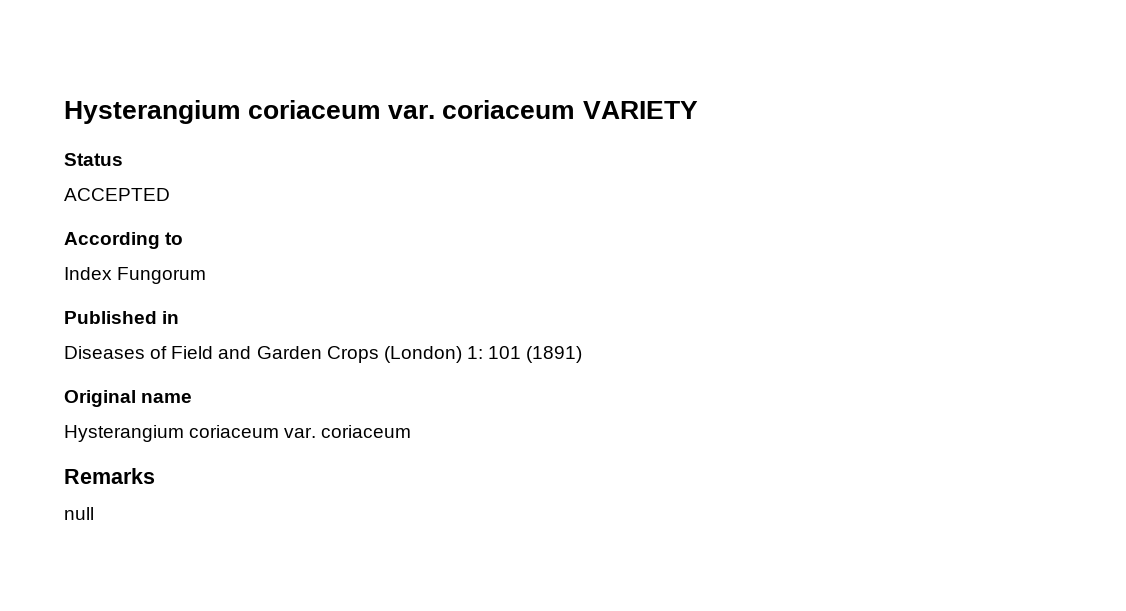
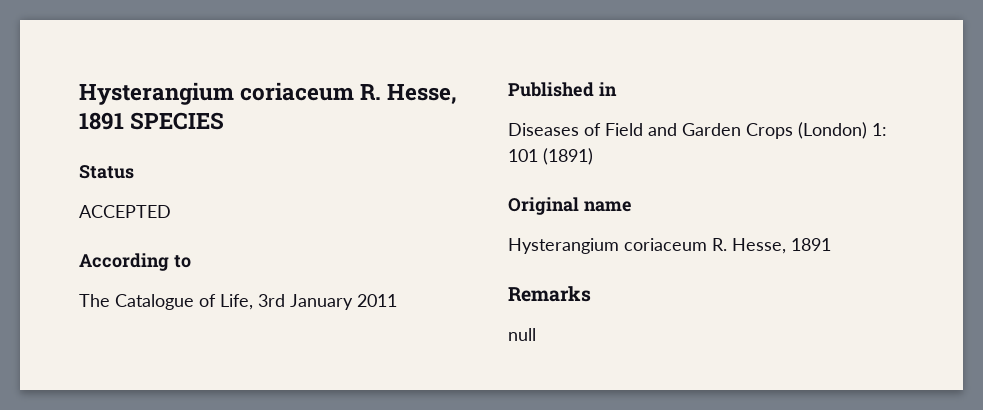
- Hysterangium coriaceum var. coriaceum VARIETY
+ Hysterangium coriaceum R. Hesse, 1891 SPECIES
- Index Fungorum
+ The Catalogue of Life, 3rd January 2011
  Original name
- Hysterangium coriaceum var. coriaceum
+ Hysterangium coriaceum R. Hesse, 1891

